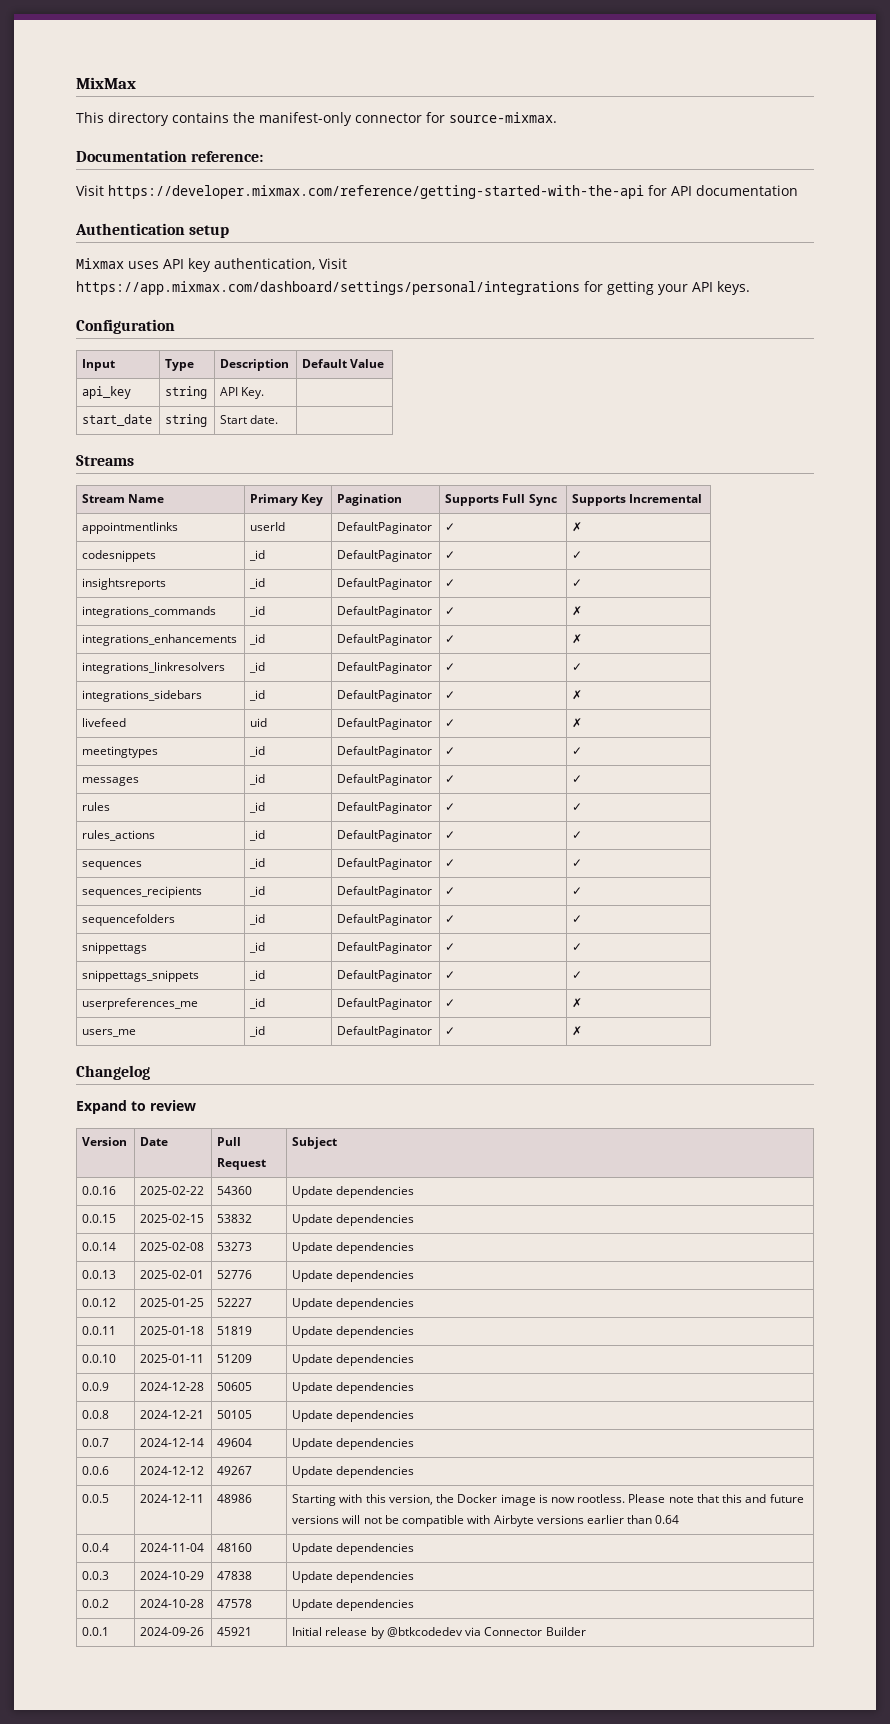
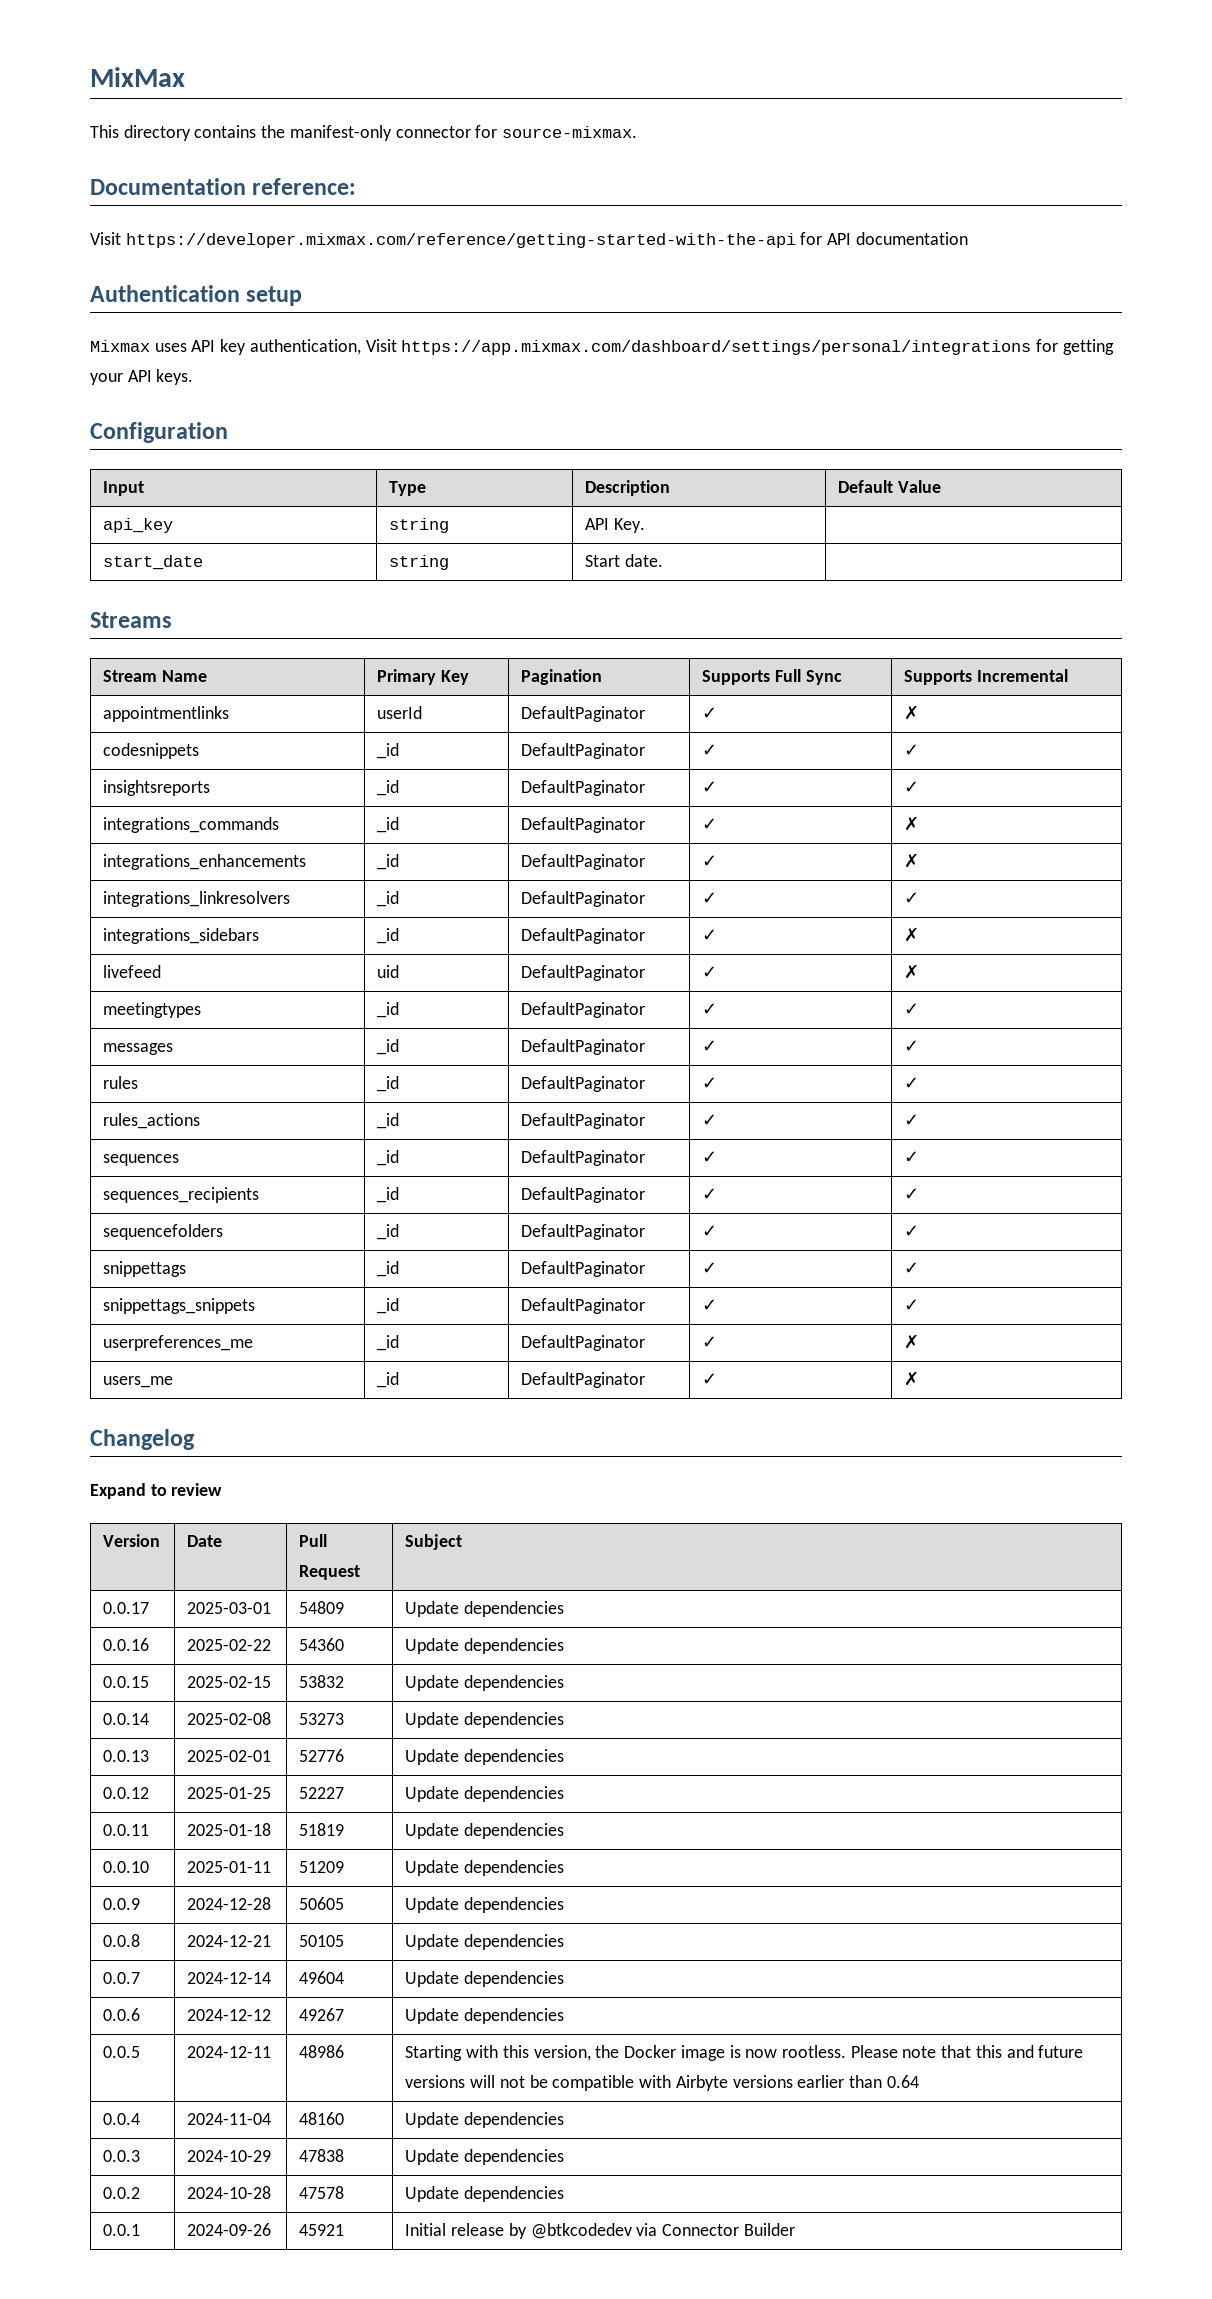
+ 0.0.17 | 2025-03-01 | 54809 | Update dependencies

